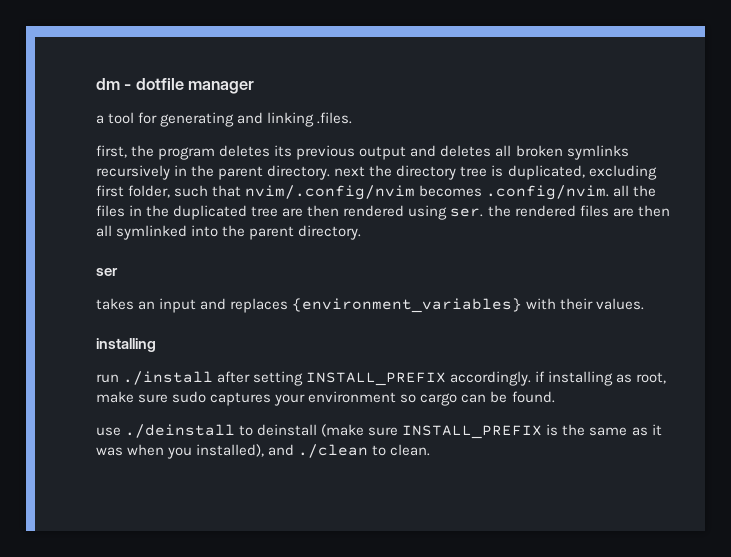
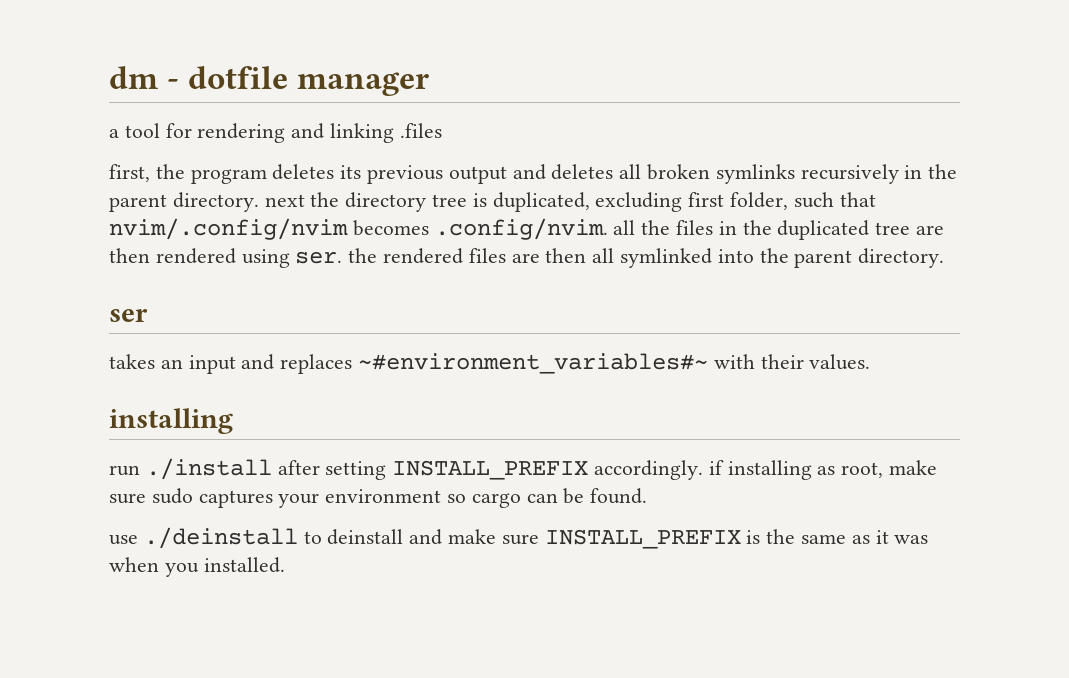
- a tool for generating and linking .files.
+ a tool for rendering and linking .files
- takes an input and replaces {environment_variables} with their values.
+ takes an input and replaces ~#environment_variables#~ with their values.
- use ./deinstall to deinstall (make sure INSTALL_PREFIX is the same as it was when you installed), and ./clean to clean.
+ use ./deinstall to deinstall and make sure INSTALL_PREFIX is the same as it was when you installed.

